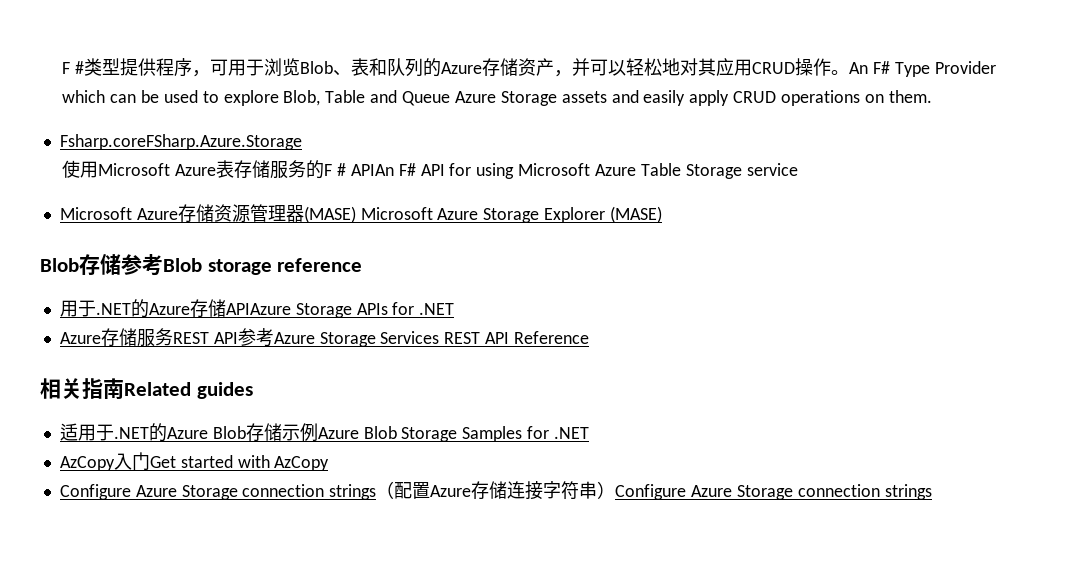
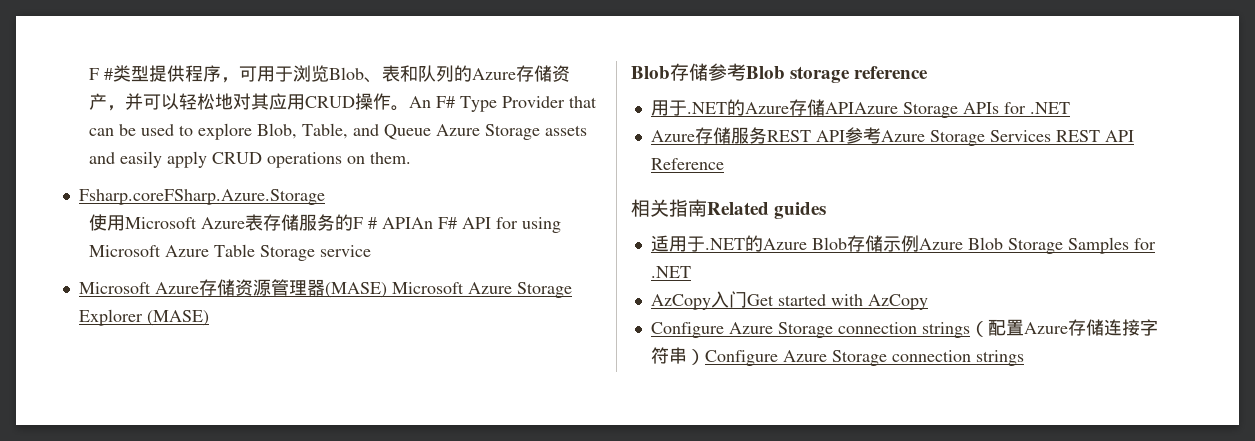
- An F# Type Provider which can be used to explore Blob, Table and Queue Azure Storage assets and easily apply CRUD operations on them.
+ An F# Type Provider that can be used to explore Blob, Table, and Queue Azure Storage assets and easily apply CRUD operations on them.

